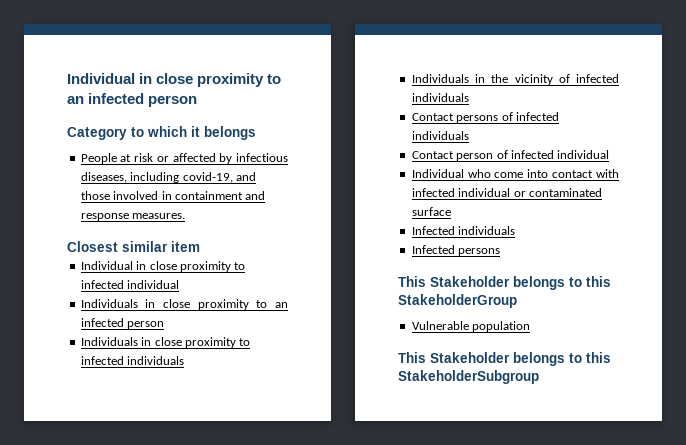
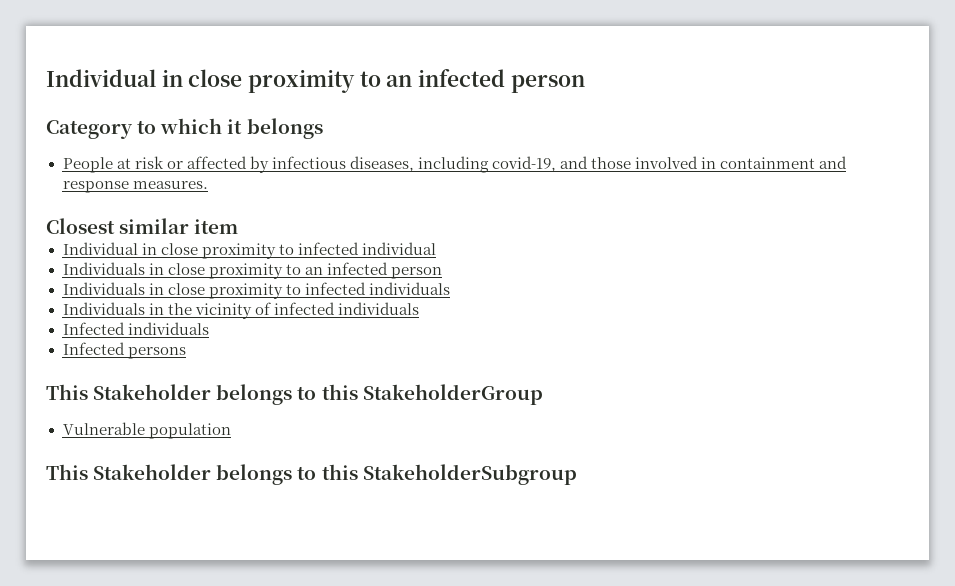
- Contact persons of infected individuals
- Contact person of infected individual
- Individual who come into contact with infected individual or contaminated surface

